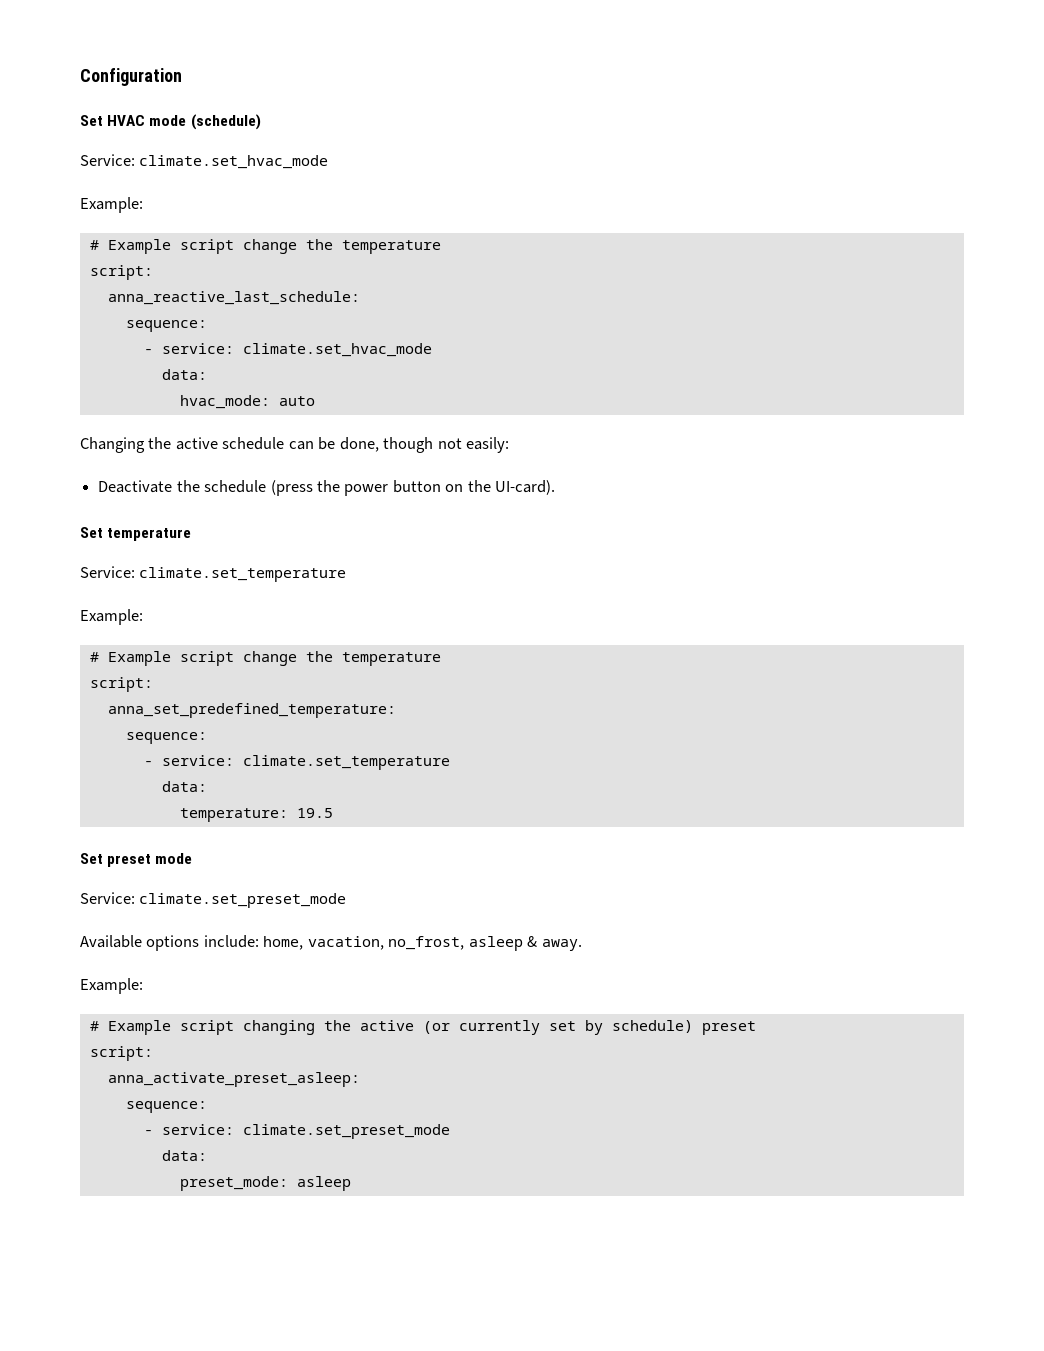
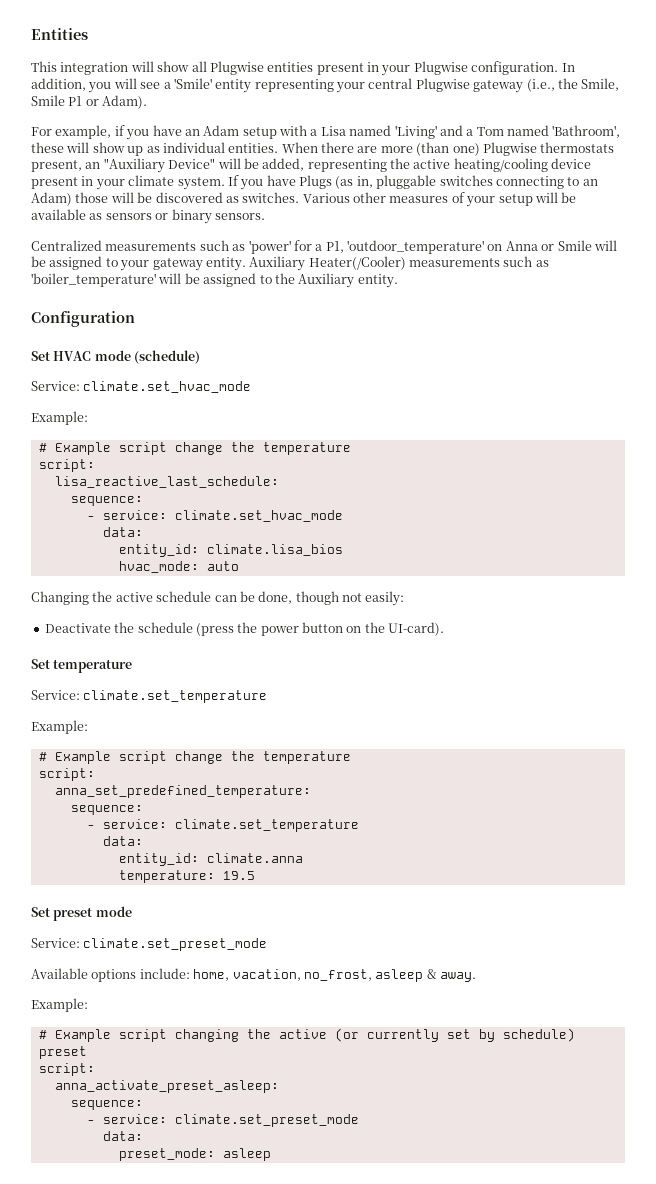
+ Entities
+ This integration will show all Plugwise entities present in your Plugwise configuration. In addition, you will see a 'Smile' entity representing your central Plugwise gateway (i.e., the Smile, Smile P1 or Adam).
+ For example, if you have an Adam setup with a Lisa named 'Living' and a Tom named 'Bathroom', these will show up as individual entities. When there are more (than one) Plugwise thermostats present, an "Auxiliary Device" will be added, representing the active heating/cooling device present in your climate system. If you have Plugs (as in, pluggable switches connecting to an Adam) those will be discovered as switches. Various other measures of your setup will be available as sensors or binary sensors.
+ Centralized measurements such as 'power' for a P1, 'outdoor_temperature' on Anna or Smile will be assigned to your gateway entity. Auxiliary Heater(/Cooler) measurements such as 'boiler_temperature' will be assigned to the Auxiliary entity.
- anna_reactive_last_schedule:
+ lisa_reactive_last_schedule:
+ entity_id: climate.lisa_bios
+ entity_id: climate.anna

